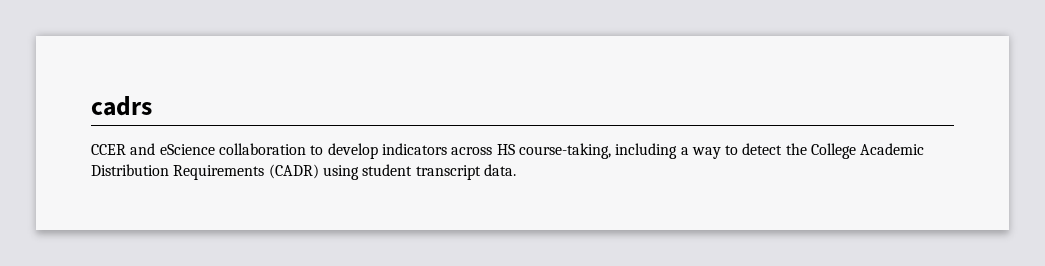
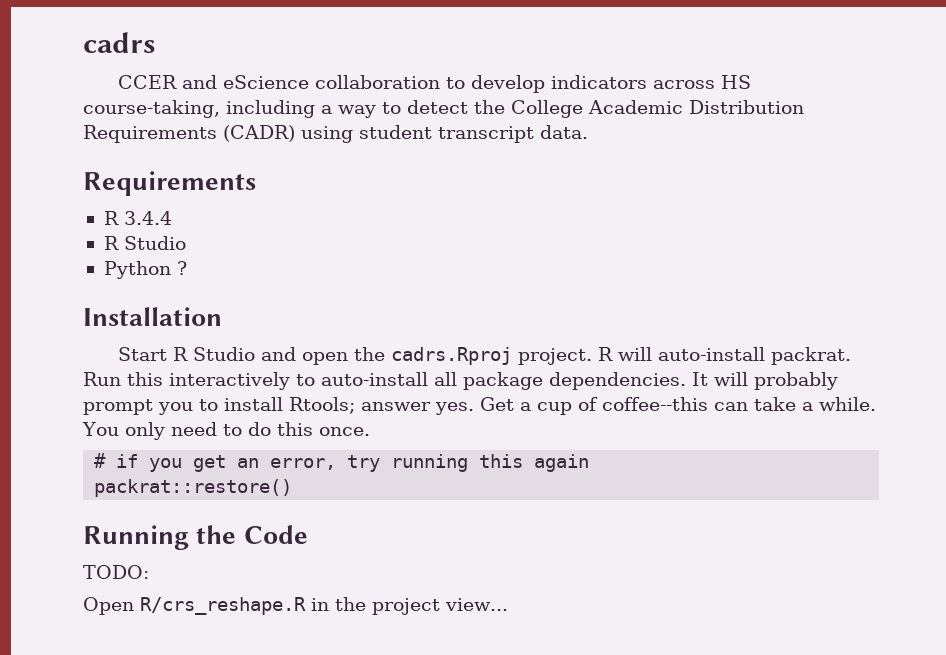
  CCER and eScience collaboration to develop indicators across HS course-taking, including a way to detect the College Academic Distribution Requirements (CADR) using student transcript data.
+ Requirements
+ R 3.4.4
+ R Studio
+ Python ?
+ Installation
+ Start R Studio and open the cadrs.Rproj project. R will auto-install packrat. Run this interactively to auto-install all package dependencies. It will probably prompt you to install Rtools; answer yes. Get a cup of coffee--this can take a while. You only need to do this once.
+ # if you get an error, try running this again
+ packrat::restore()
+ Running the Code
+ TODO:
+ Open R/crs_reshape.R in the project view...

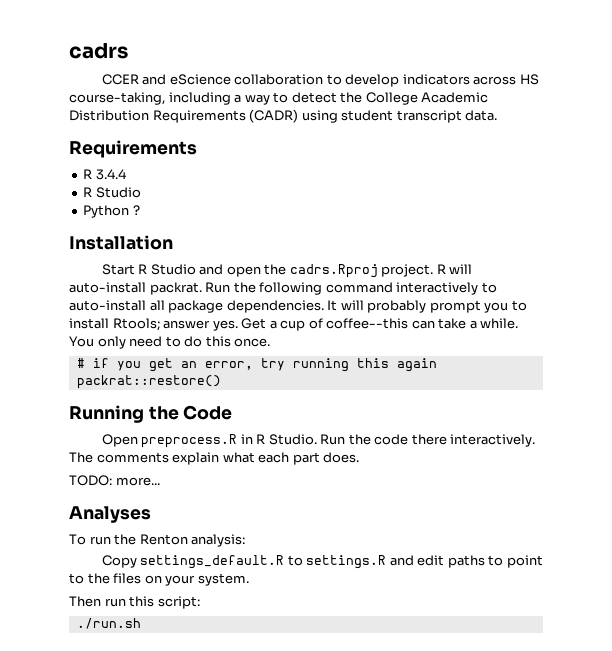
- Run this interactively to auto-install all package dependencies.
+ Run the following command interactively to auto-install all package dependencies.
- TODO:
- Open R/crs_reshape.R in the project view...
+ Open preprocess.R in R Studio. Run the code there interactively. The comments explain what each part does.
+ TODO: more...
+ Analyses
+ To run the Renton analysis:
+ Copy settings_default.R to settings.R and edit paths to point to the files on your system.
+ Then run this script:
+ ./run.sh

